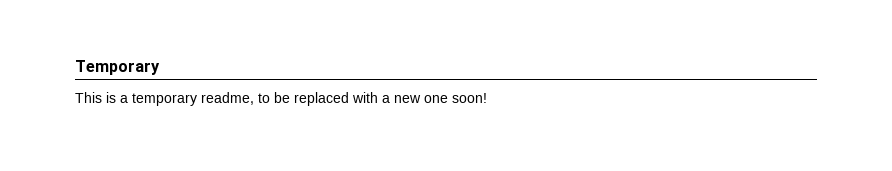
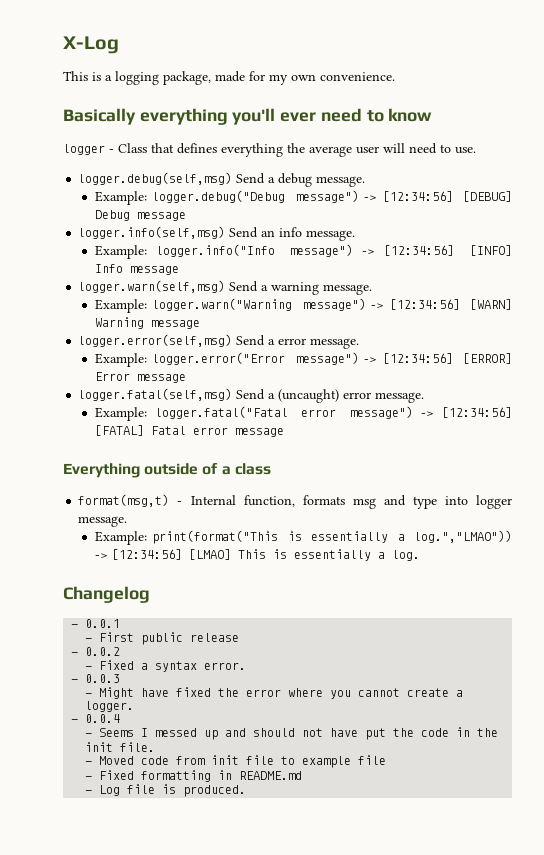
- Temporary
+ X-Log
- This is a temporary readme, to be replaced with a new one soon!
+ This is a logging package, made for my own convenience.
+ Basically everything you'll ever need to know
+ logger - Class that defines everything the average user will need to use.
+ logger.debug(self,msg) Send a debug message.
+ Example: logger.debug("Debug message") -> [12:34:56] [DEBUG] Debug message
+ logger.info(self,msg) Send an info message.
+ Example: logger.info("Info message") -> [12:34:56] [INFO] Info message
+ logger.warn(self,msg) Send a warning message.
+ Example: logger.warn("Warning message") -> [12:34:56] [WARN] Warning message
+ logger.error(self,msg) Send a error message.
+ Example: logger.error("Error message") -> [12:34:56] [ERROR] Error message
+ logger.fatal(self,msg) Send a (uncaught) error message.
+ Example: logger.fatal("Fatal error message") -> [12:34:56] [FATAL] Fatal error message
+ Everything outside of a class
+ format(msg,t) - Internal function, formats msg and type into logger message.
+ Example: print(format("This is essentially a log.","LMAO")) -> [12:34:56] [LMAO] This is essentially a log.
+ Changelog
+ - 0.0.1
+ - First public release
+ - 0.0.2
+ - Fixed a syntax error.
+ - 0.0.3
+ - Might have fixed the error where you cannot create a logger.
+ - 0.0.4
+ - Seems I messed up and should not have put the code in the init file.
+ - Moved code from init file to example file
+ - Fixed formatting in README.md
+ - Log file is produced.

